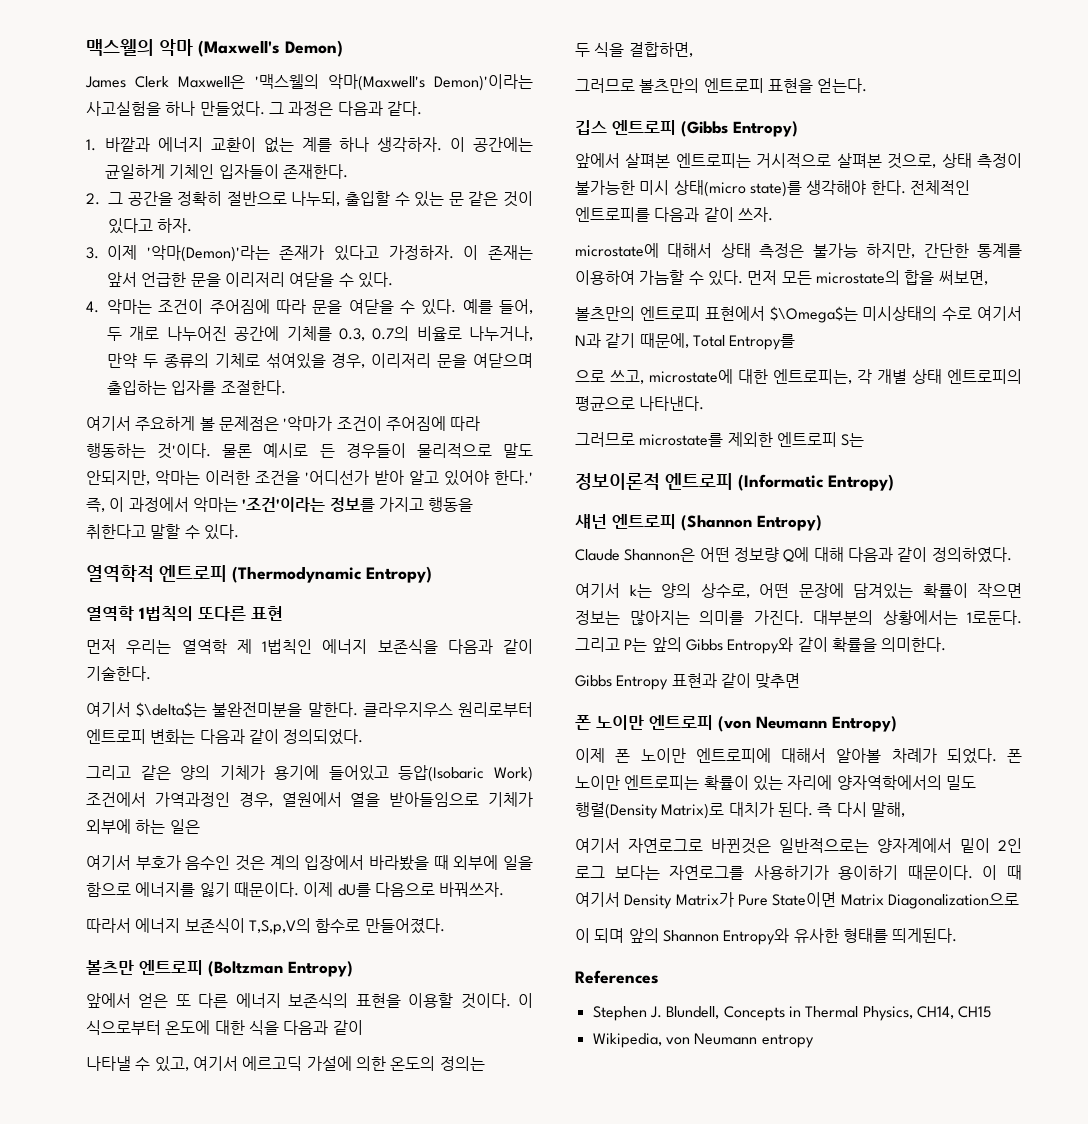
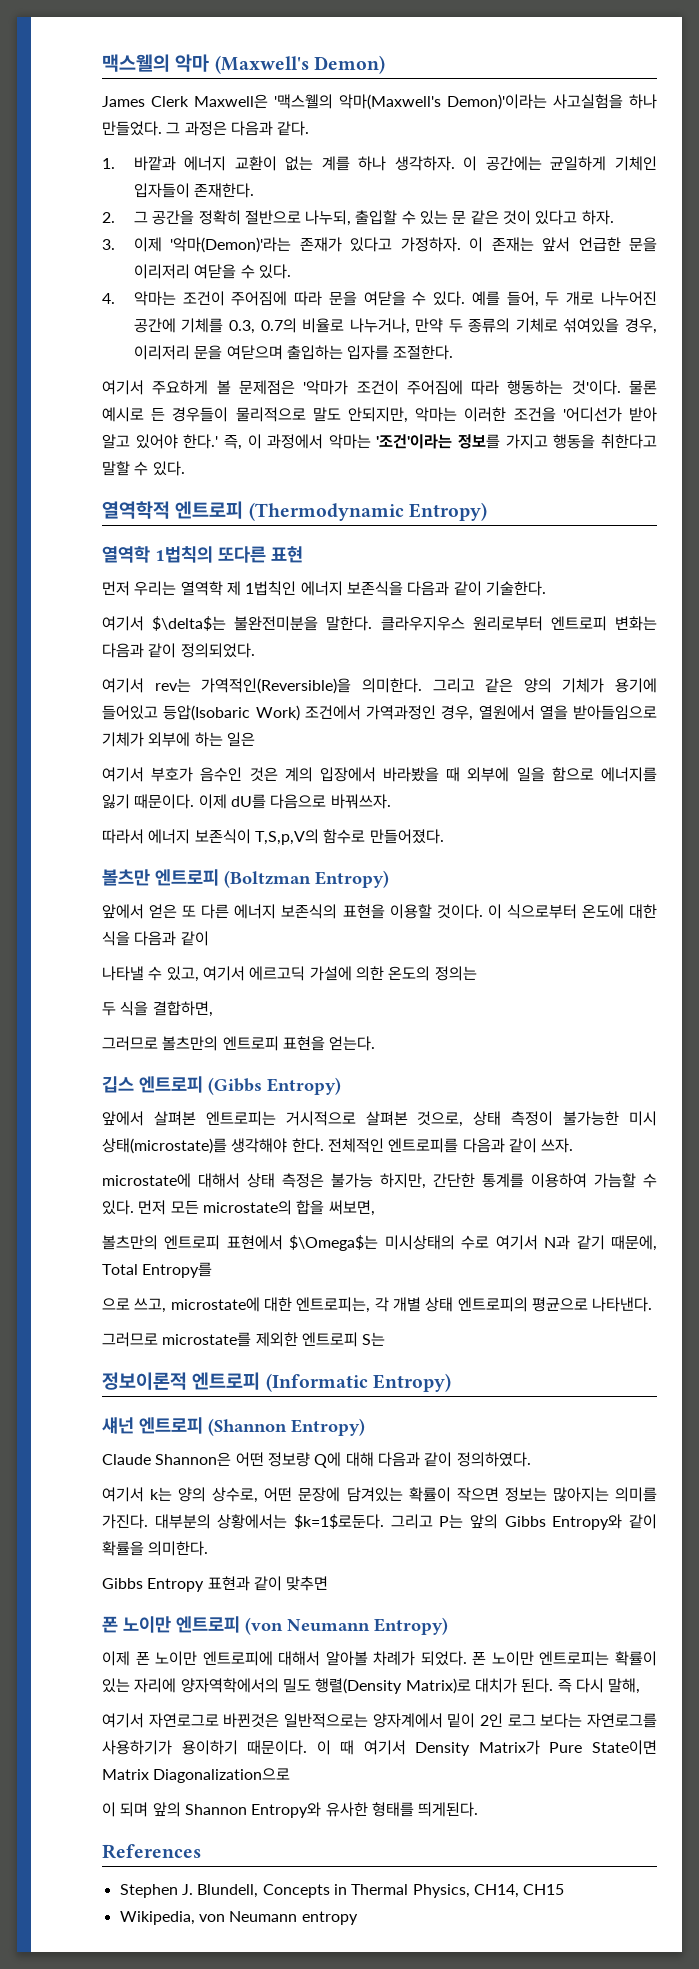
+ 여기서 rev는 가역적인(Reversible)을 의미한다.
- 앞에서 살펴본 엔트로피는 거시적으로 살펴본 것으로, 상태 측정이 불가능한 미시 상태(micro state)를 생각해야 한다.
+ 앞에서 살펴본 엔트로피는 거시적으로 살펴본 것으로, 상태 측정이 불가능한 미시 상태(microstate)를 생각해야 한다.
- 대부분의 상황에서는 1로둔다.
+ 대부분의 상황에서는 $k=1$로둔다.

